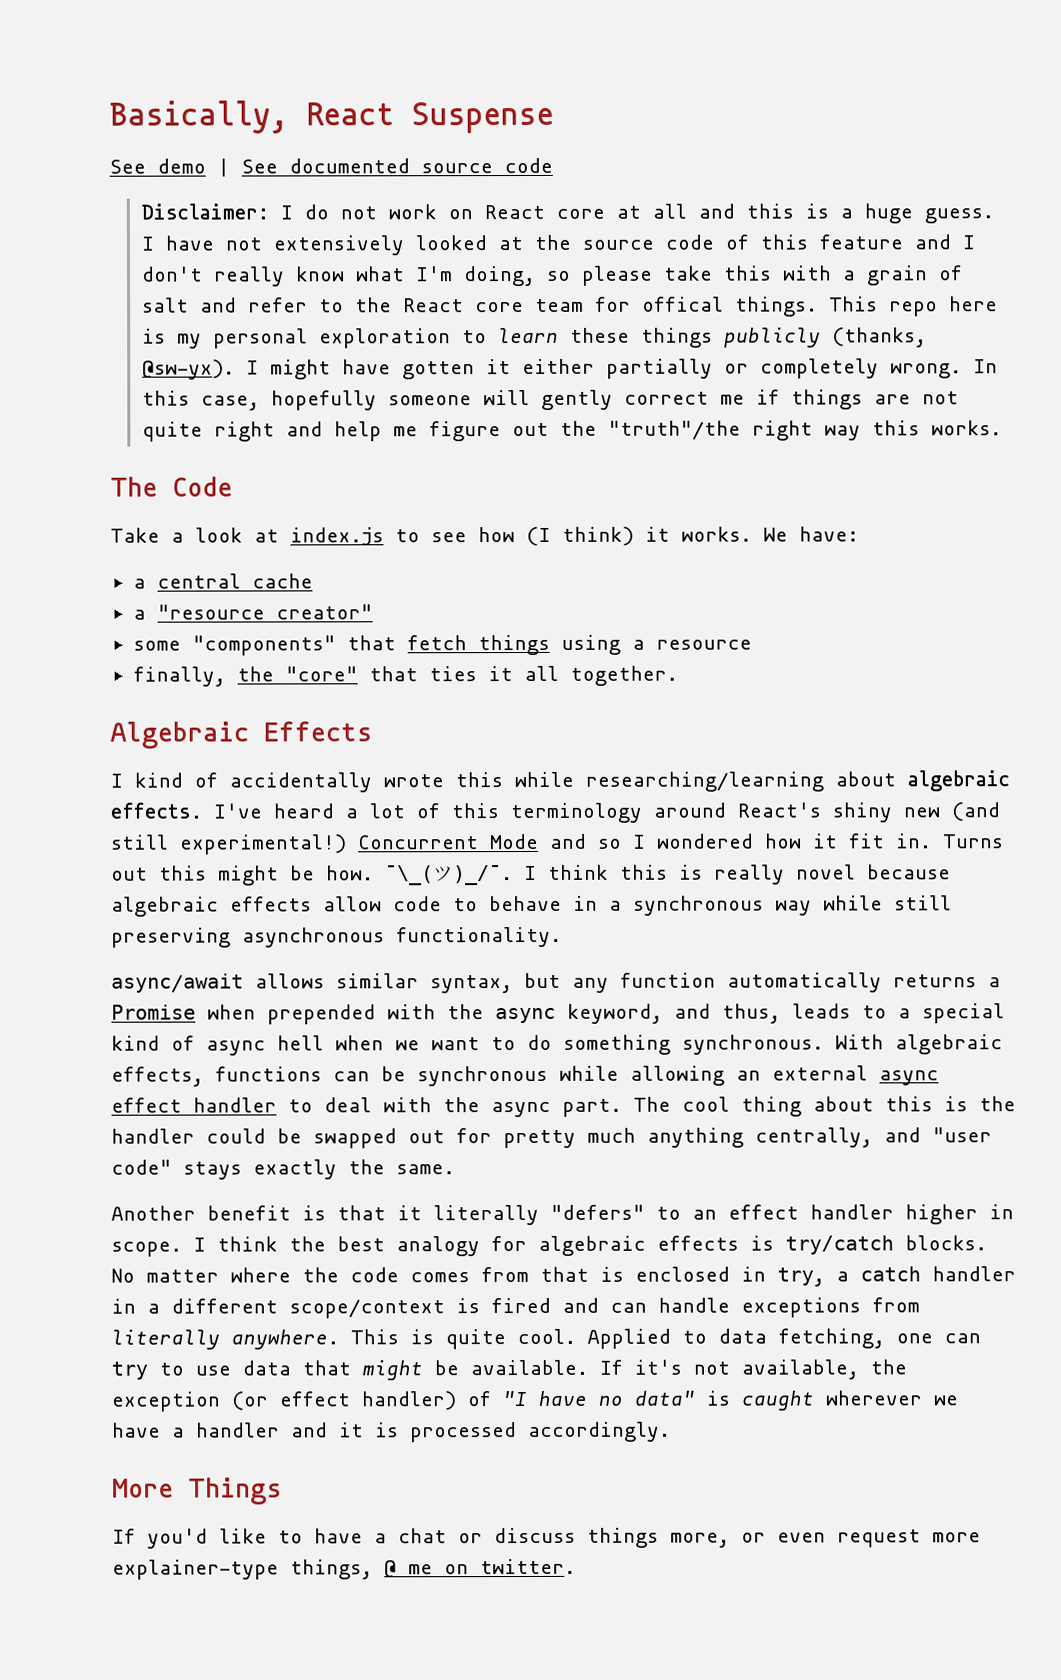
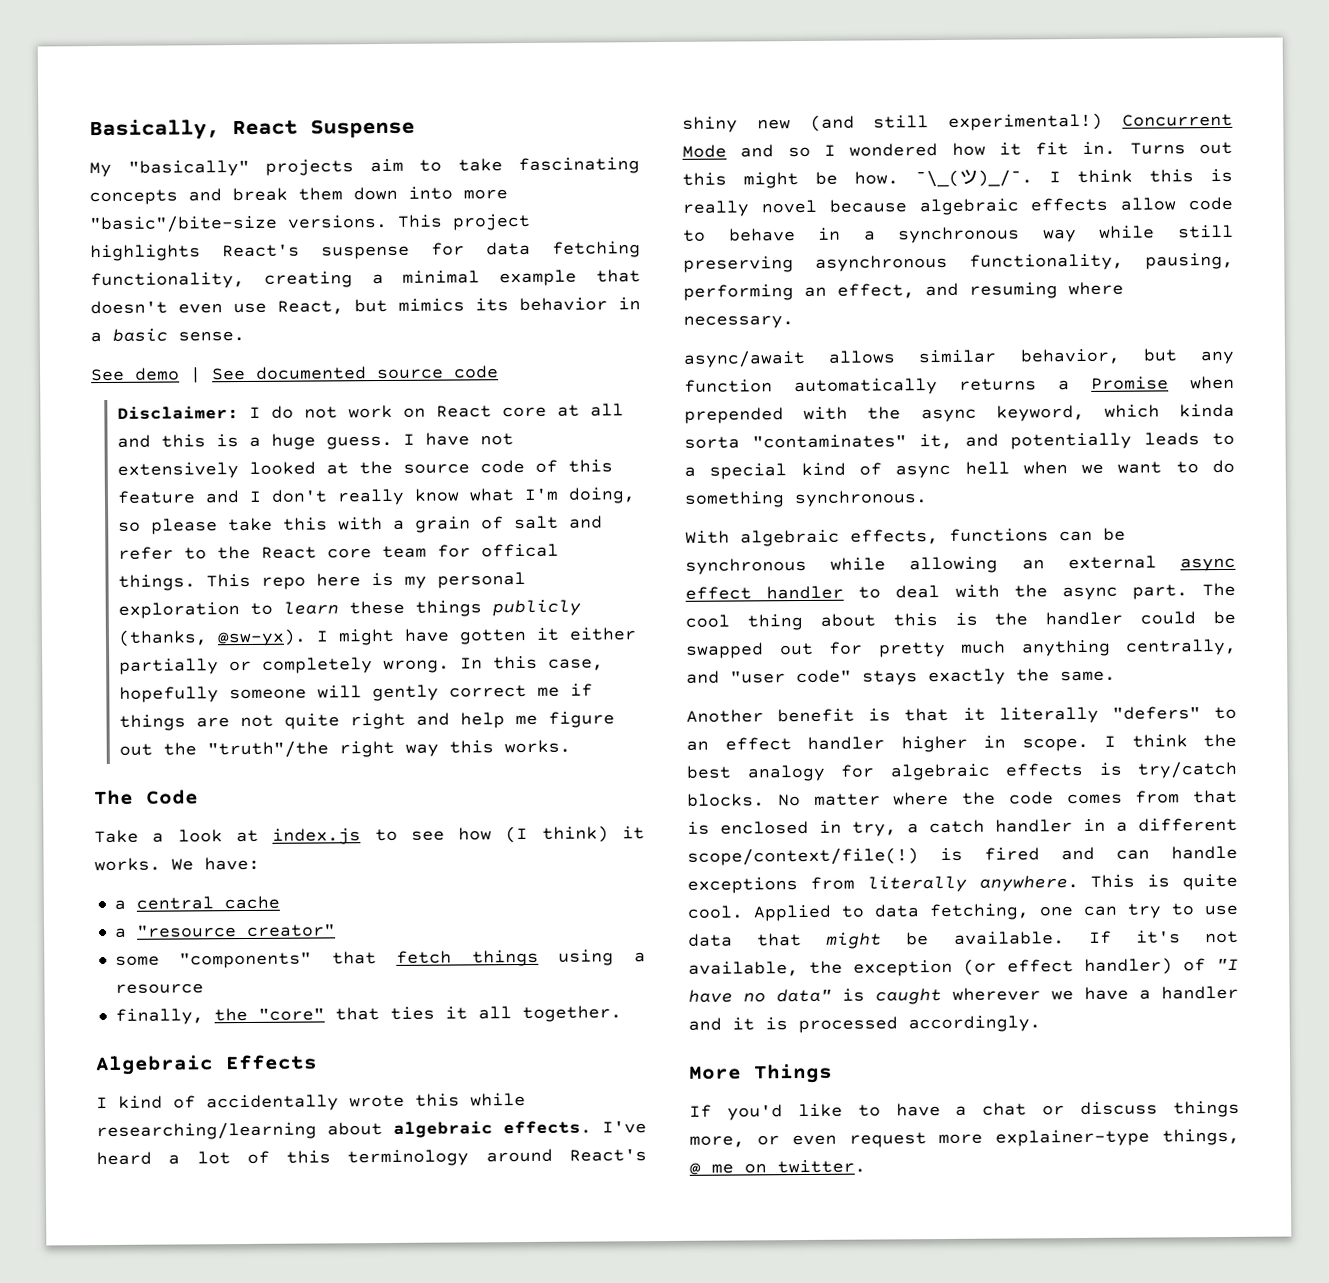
+ My "basically" projects aim to take fascinating concepts and break them down into more "basic"/bite-size versions. This project highlights React's suspense for data fetching functionality, creating a minimal example that doesn't even use React, but mimics its behavior in a basic sense.
- I think this is really novel because algebraic effects allow code to behave in a synchronous way while still preserving asynchronous functionality.
+ I think this is really novel because algebraic effects allow code to behave in a synchronous way while still preserving asynchronous functionality, pausing, performing an effect, and resuming where necessary.
- async/await allows similar syntax, but any function automatically returns a Promise when prepended with the async keyword, and thus, leads to a special kind of async hell when we want to do something synchronous. With algebraic effects, functions can be synchronous while allowing an external async effect handler to deal with the async part.
+ async/await allows similar behavior, but any function automatically returns a Promise when prepended with the async keyword, which kinda sorta "contaminates" it, and potentially leads to a special kind of async hell when we want to do something synchronous.
+ With algebraic effects, functions can be synchronous while allowing an external async effect handler to deal with the async part.
- No matter where the code comes from that is enclosed in try, a catch handler in a different scope/context is fired and can handle exceptions from literally anywhere.
+ No matter where the code comes from that is enclosed in try, a catch handler in a different scope/context/file(!) is fired and can handle exceptions from literally anywhere.

